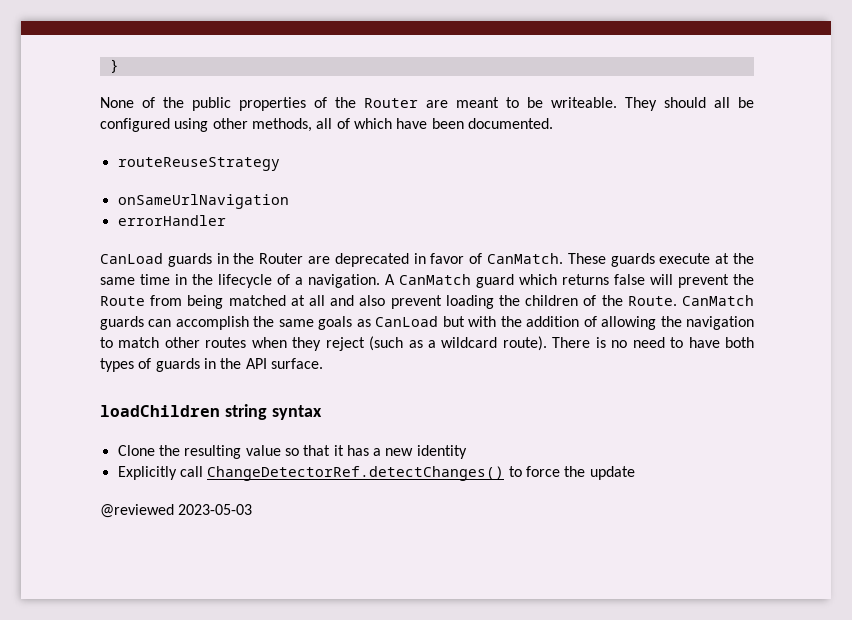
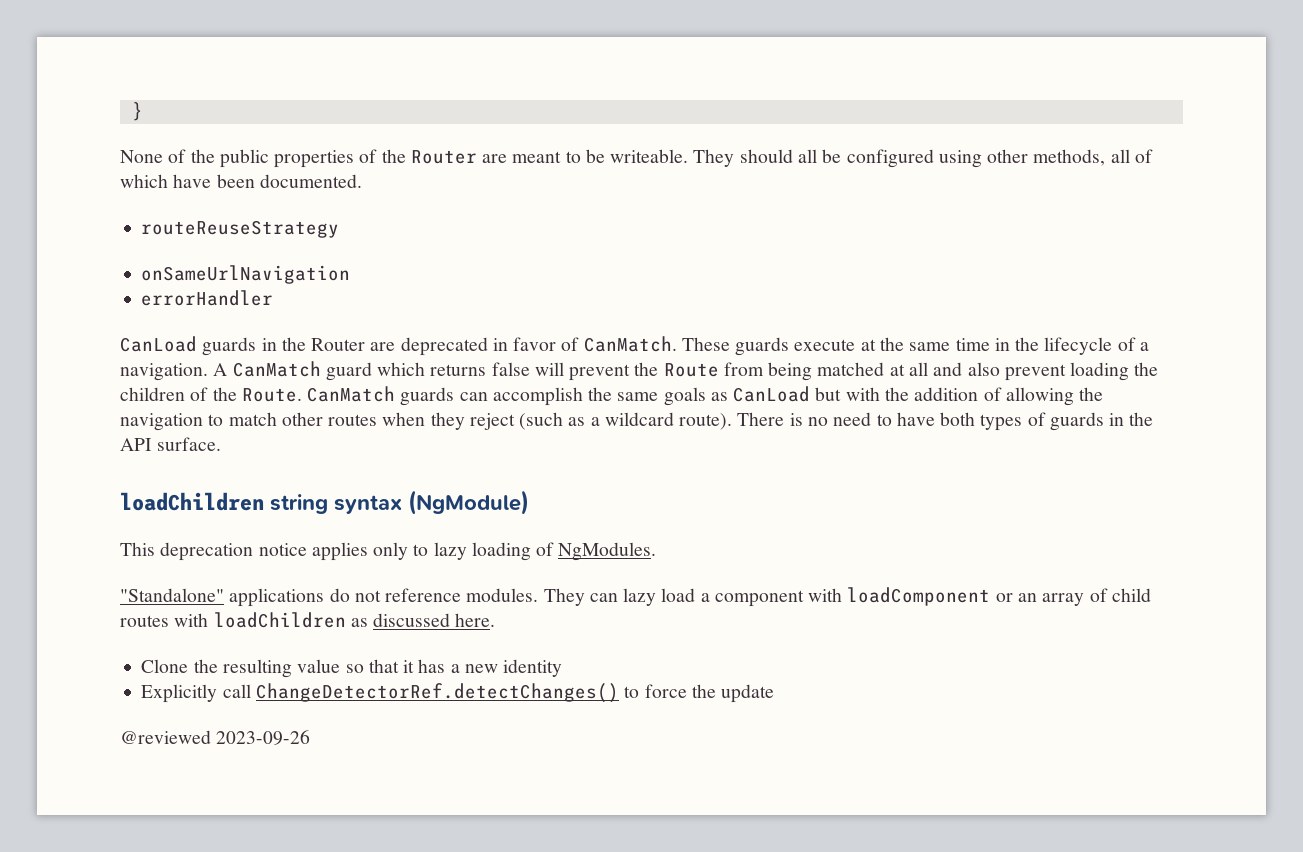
- loadChildren string syntax
+ loadChildren string syntax (NgModule)
+ This deprecation notice applies only to lazy loading of NgModules.
+ "Standalone" applications do not reference modules. They can lazy load a component with loadComponent or an array of child routes with loadChildren as discussed here.
- @reviewed 2023-05-03
+ @reviewed 2023-09-26

